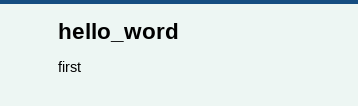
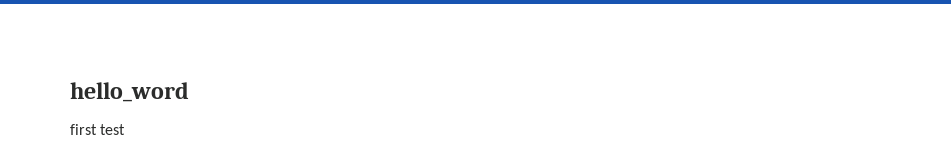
- first
+ first test

